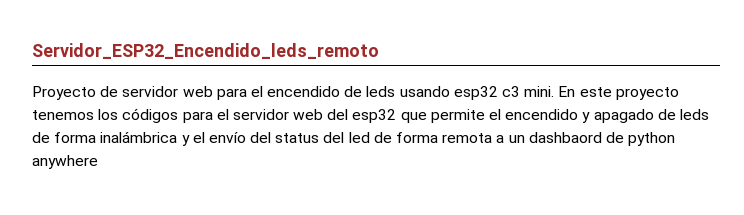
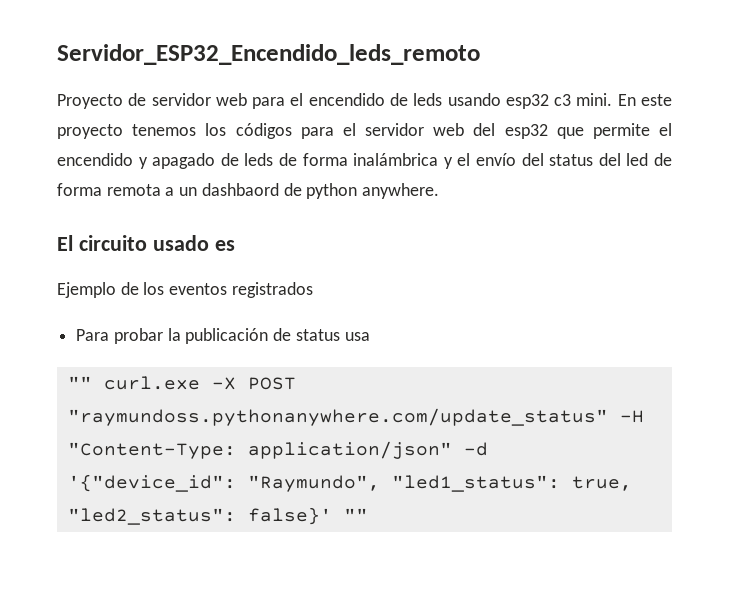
- En este proyecto tenemos los códigos para el servidor web del esp32 que permite el encendido y apagado de leds de forma inalámbrica y el envío del status del led de forma remota a un dashbaord de python anywhere
+ En este proyecto tenemos los códigos para el servidor web del esp32 que permite el encendido y apagado de leds de forma inalámbrica y el envío del status del led de forma remota a un dashbaord de python anywhere.
+ El circuito usado es
+ Ejemplo de los eventos registrados
+ Para probar la publicación de status usa
+ "" curl.exe -X POST "raymundoss.pythonanywhere.com/update_status" -H "Content-Type: application/json" -d '{"device_id": "Raymundo", "led1_status": true, "led2_status": false}' ""

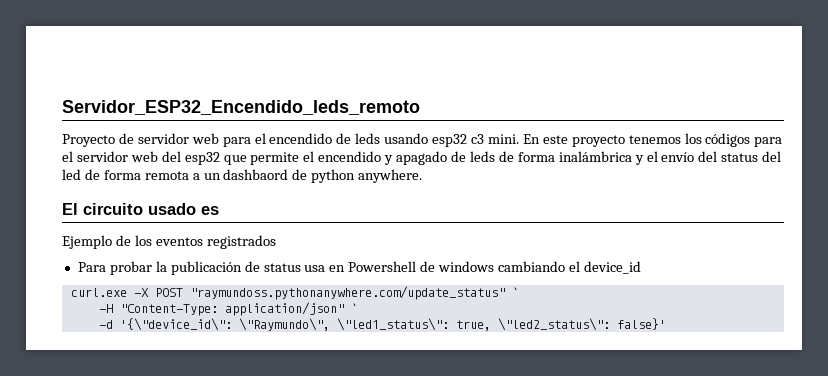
- Para probar la publicación de status usa
- "" curl.exe -X POST "raymundoss.pythonanywhere.com/update_status" -H "Content-Type: application/json" -d '{"device_id": "Raymundo", "led1_status": true, "led2_status": false}' ""
+ Para probar la publicación de status usa en Powershell de windows cambiando el device_id
+ curl.exe -X POST "raymundoss.pythonanywhere.com/update_status" `
+ -H "Content-Type: application/json" `
+ -d '{\"device_id\": \"Raymundo\", \"led1_status\": true, \"led2_status\": false}'

